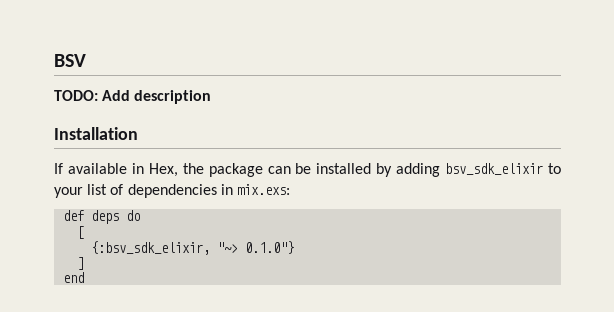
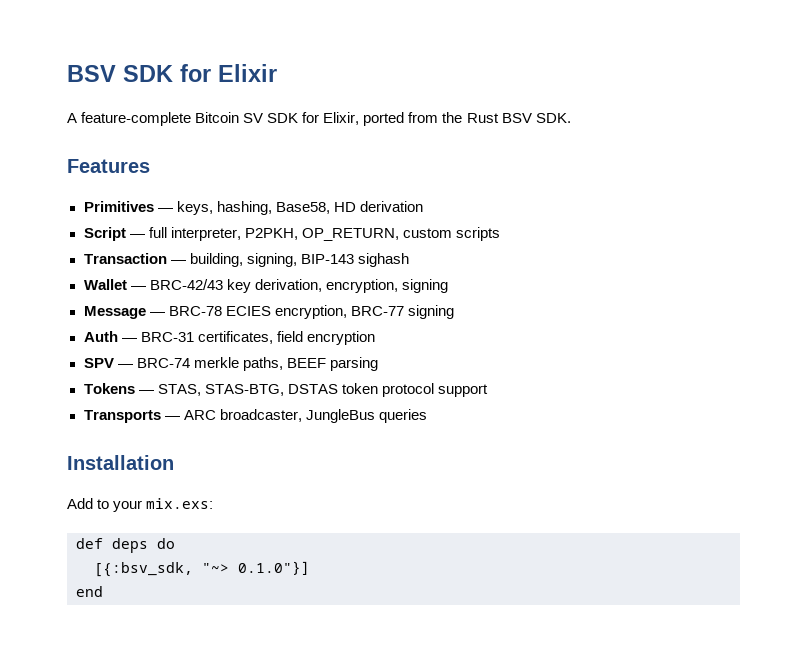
- BSV
- TODO: Add description
+ BSV SDK for Elixir
+ A feature-complete Bitcoin SV SDK for Elixir, ported from the Rust BSV SDK.
+ Features
+ Primitives — keys, hashing, Base58, HD derivation
+ Script — full interpreter, P2PKH, OP_RETURN, custom scripts
+ Transaction — building, signing, BIP-143 sighash
+ Wallet — BRC-42/43 key derivation, encryption, signing
+ Message — BRC-78 ECIES encryption, BRC-77 signing
+ Auth — BRC-31 certificates, field encryption
+ SPV — BRC-74 merkle paths, BEEF parsing
+ Tokens — STAS, STAS-BTG, DSTAS token protocol support
+ Transports — ARC broadcaster, JungleBus queries
  Installation
- If available in Hex, the package can be installed by adding bsv_sdk_elixir to your list of dependencies in mix.exs:
+ Add to your mix.exs:
- [
- {:bsv_sdk_elixir, "~> 0.1.0"}
- ]
+ [{:bsv_sdk, "~> 0.1.0"}]

